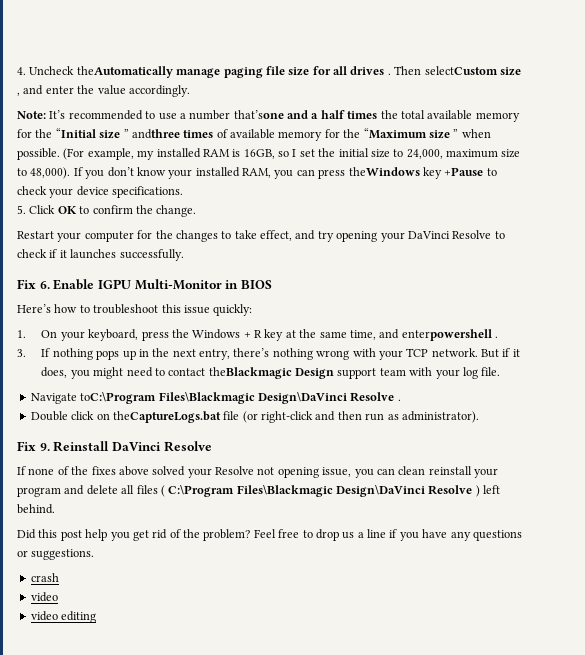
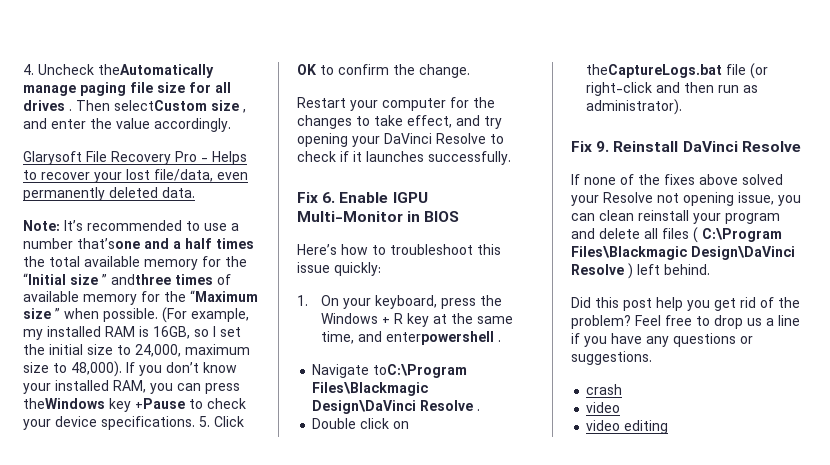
+ Glarysoft File Recovery Pro - Helps to recover your lost file/data, even permanently deleted data.
- If you don’t know your installed RAM, you can press theWindows key +Pause to check your device specifications.
- 5. Click OK to confirm the change.
+ If you don’t know your installed RAM, you can press theWindows key +Pause to check your device specifications. 5. Click OK to confirm the change.
- 3. If nothing pops up in the next entry, there’s nothing wrong with your TCP network. But if it does, you might need to contact theBlackmagic Design support team with your log file.

